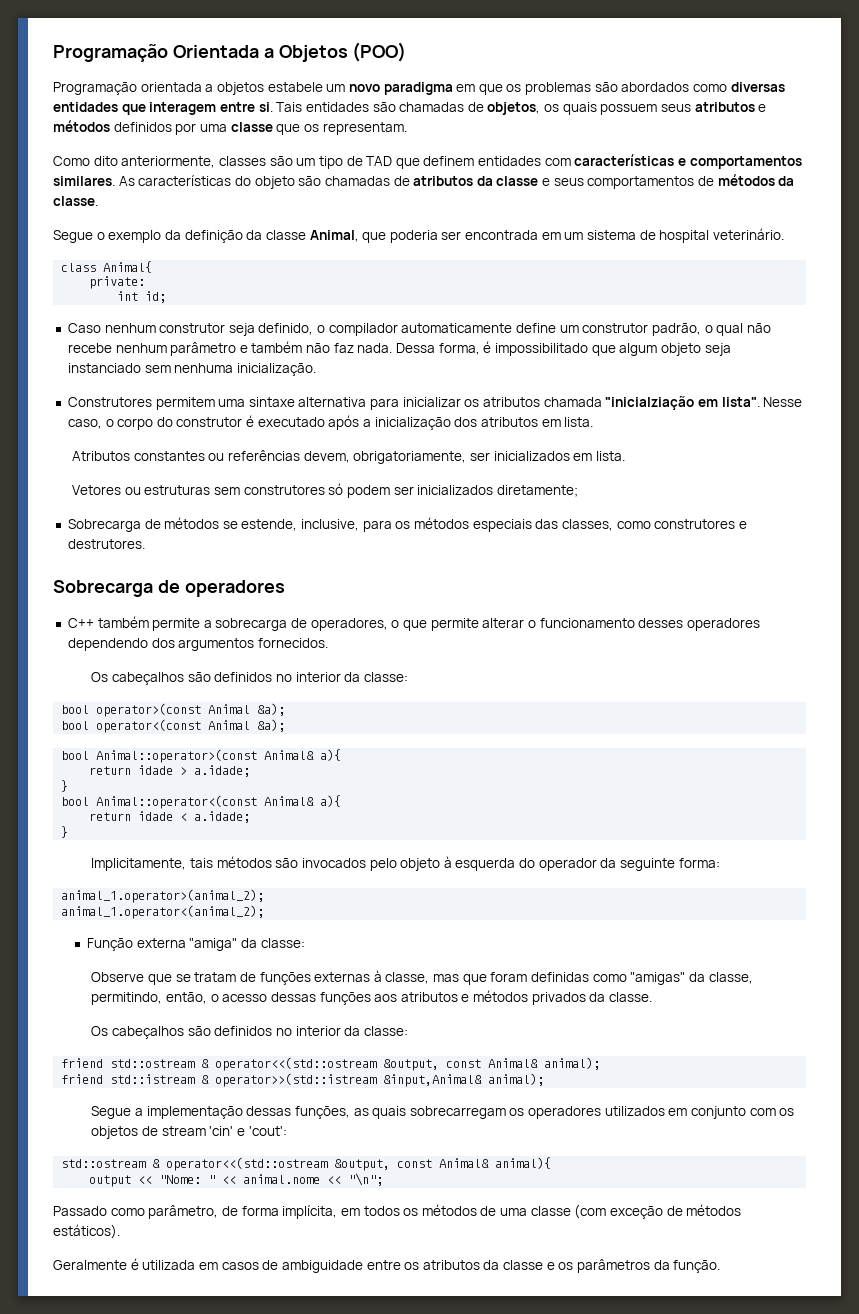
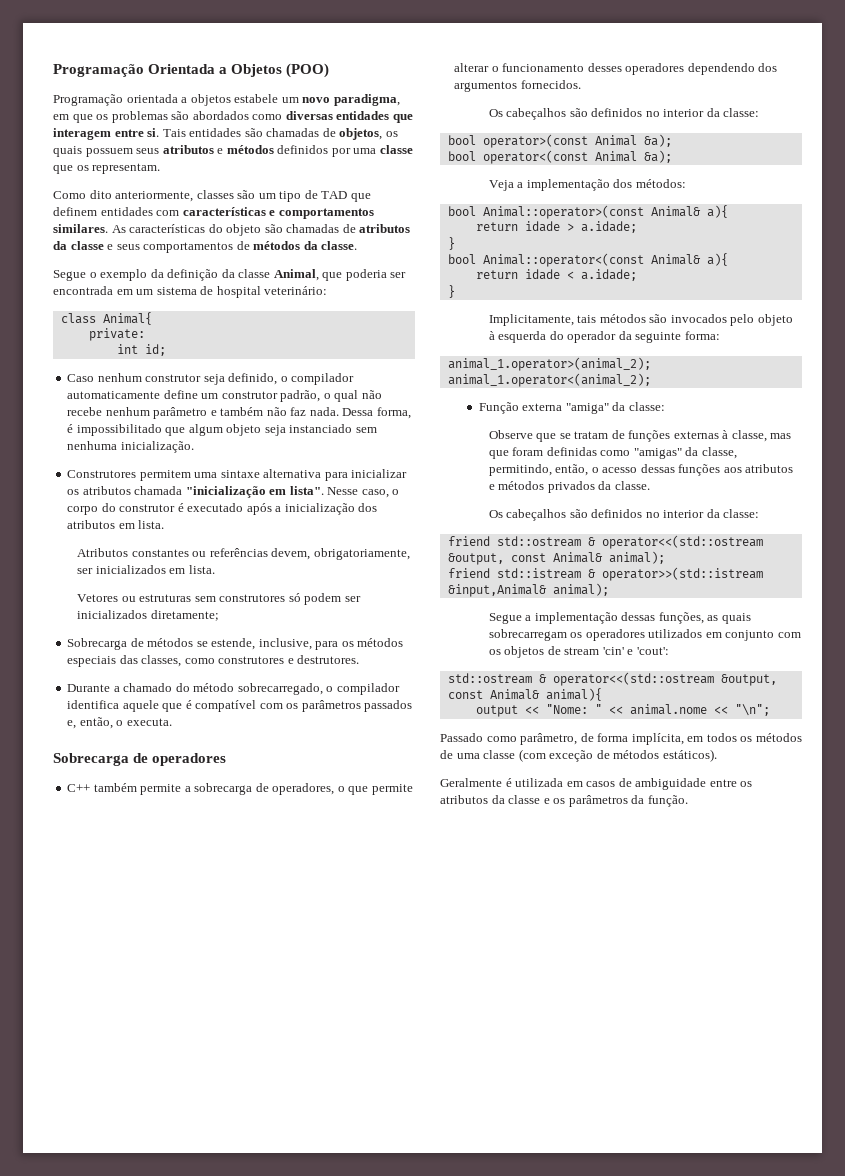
- Programação orientada a objetos estabele um novo paradigma em que os problemas são abordados como diversas entidades que interagem entre si.
+ Programação orientada a objetos estabele um novo paradigma, em que os problemas são abordados como diversas entidades que interagem entre si.
- Segue o exemplo da definição da classe Animal, que poderia ser encontrada em um sistema de hospital veterinário.
+ Segue o exemplo da definição da classe Animal, que poderia ser encontrada em um sistema de hospital veterinário:
- Construtores permitem uma sintaxe alternativa para inicializar os atributos chamada "inicialziação em lista".
+ Construtores permitem uma sintaxe alternativa para inicializar os atributos chamada "inicialização em lista".
+ Durante a chamado do método sobrecarregado, o compilador identifica aquele que é compatível com os parâmetros passados e, então, o executa.
+ Veja a implementação dos métodos:

